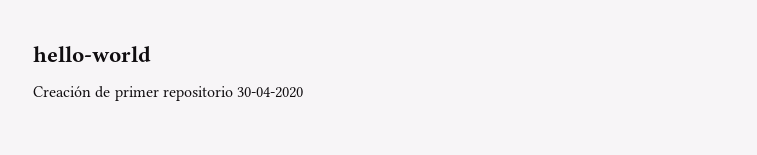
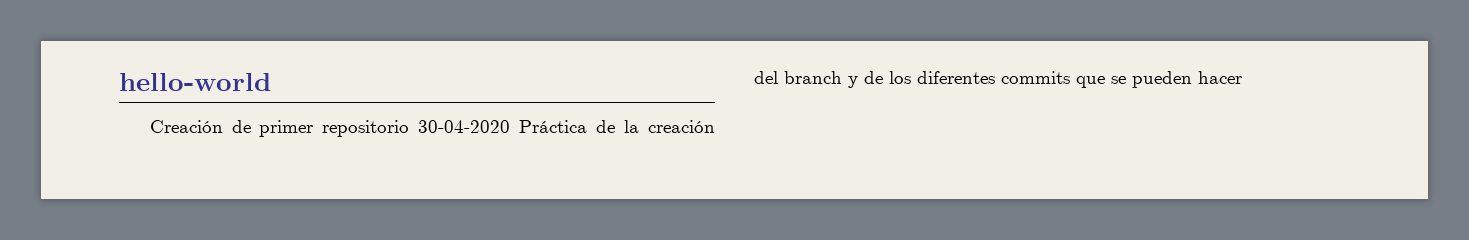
- Creación de primer repositorio 30-04-2020
+ Creación de primer repositorio 30-04-2020 Práctica de la creación del branch y de los diferentes commits que se pueden hacer

